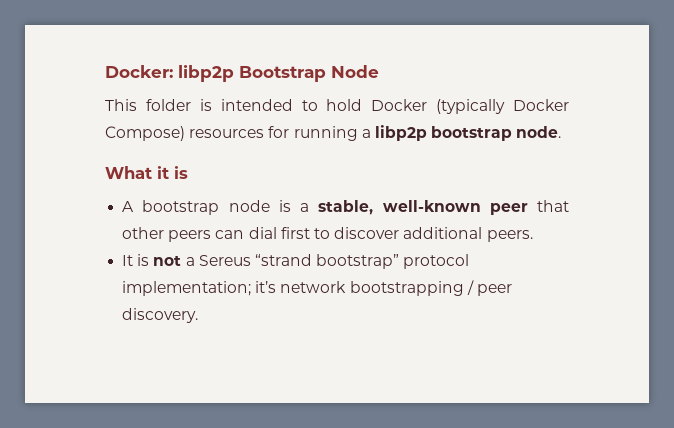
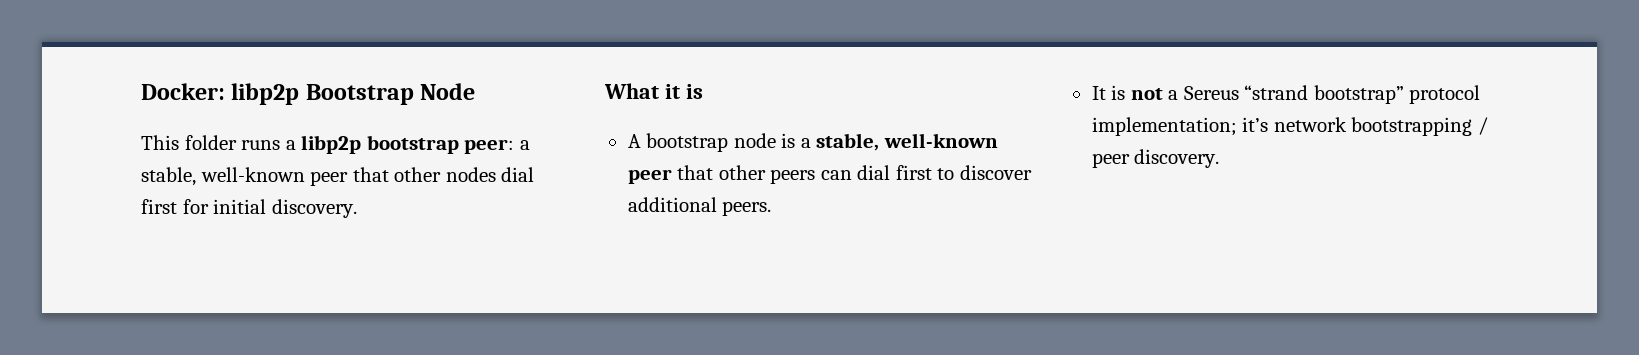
- This folder is intended to hold Docker (typically Docker Compose) resources for running a libp2p bootstrap node.
+ This folder runs a libp2p bootstrap peer: a stable, well-known peer that other nodes dial first for initial discovery.

